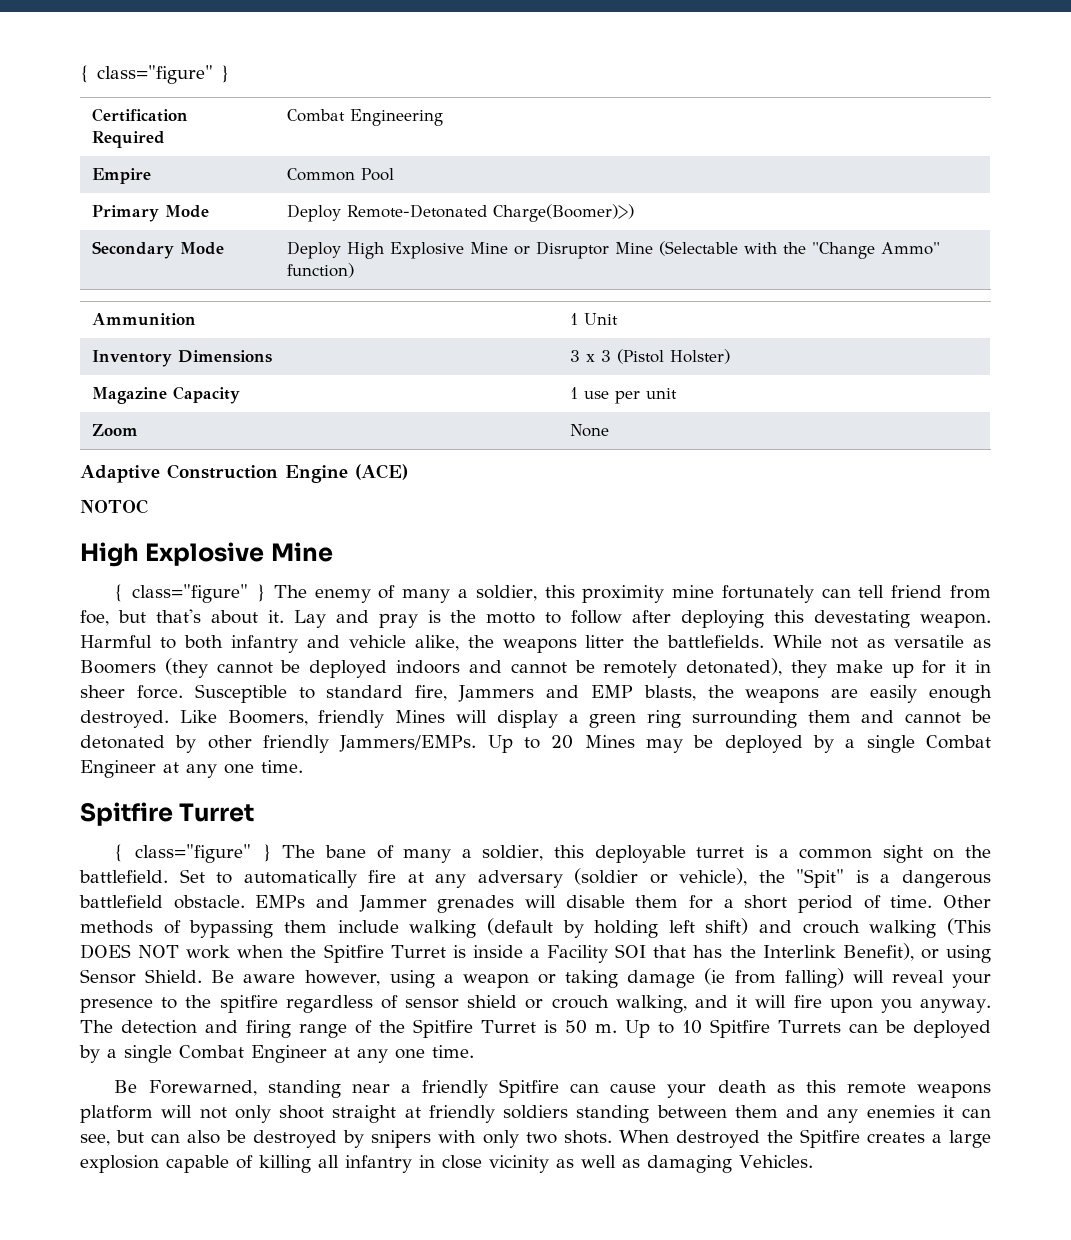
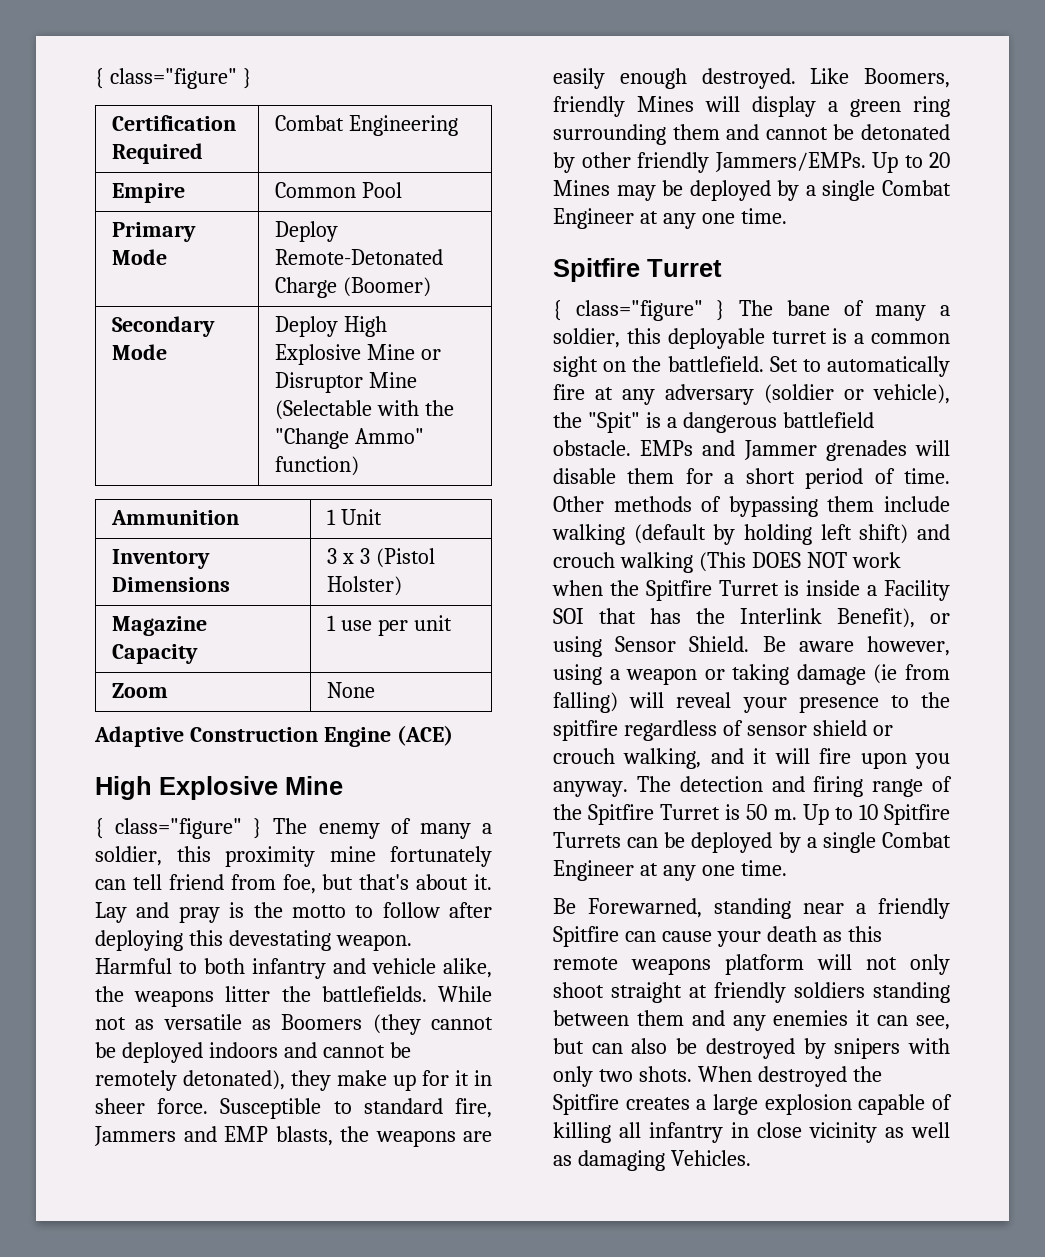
- Primary Mode | Deploy Remote-Detonated Charge(Boomer)>)
+ Primary Mode | Deploy Remote-Detonated Charge (Boomer)
- NOTOC

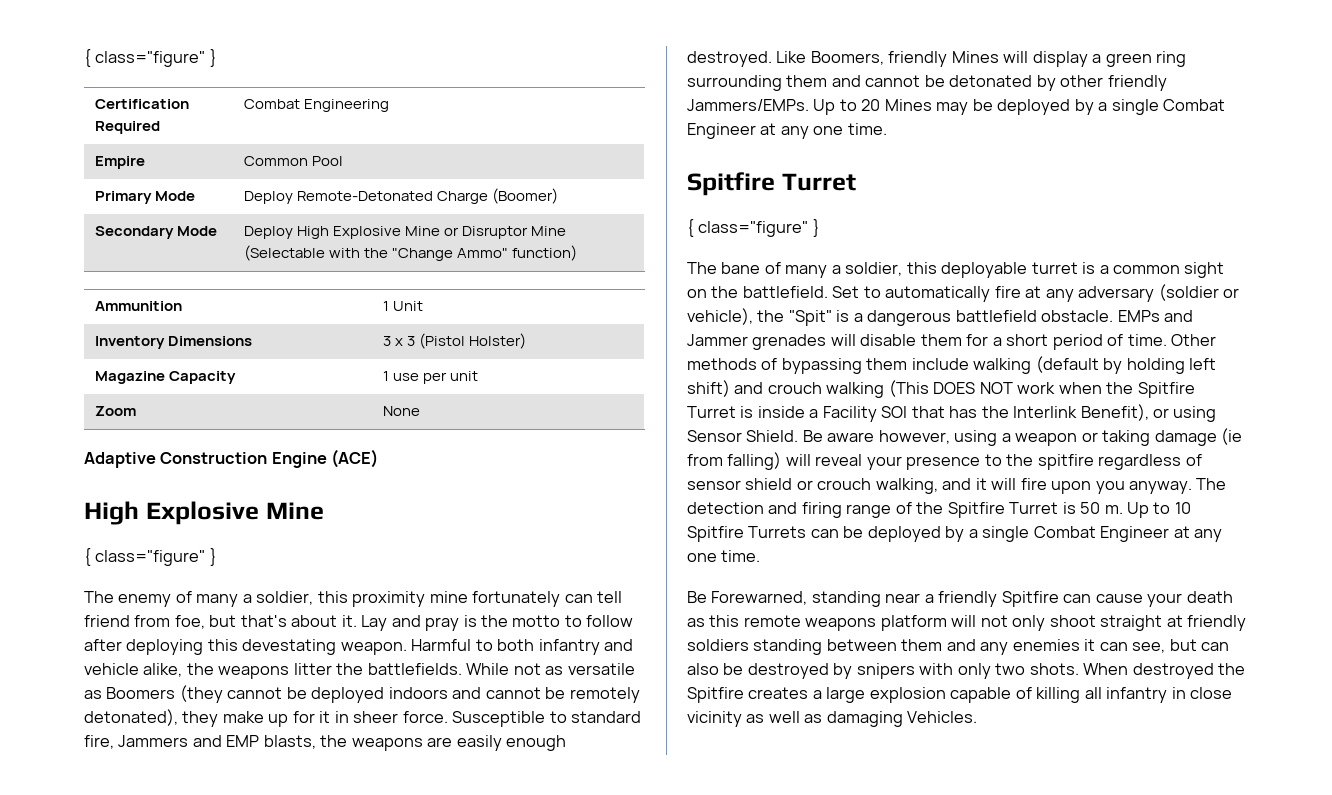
  Adaptive Construction Engine (ACE)
  High Explosive Mine
- { class="figure" } The enemy of many a soldier, this proximity mine fortunately can tell friend from foe, but that's about it.
+ { class="figure" }
+ The enemy of many a soldier, this proximity mine fortunately can tell friend from foe, but that's about it.
  Up to 20 Mines may be deployed by a single Combat Engineer at any one time.
  Spitfire Turret
- { class="figure" } The bane of many a soldier, this deployable turret is a common sight on the battlefield.
+ { class="figure" }
+ The bane of many a soldier, this deployable turret is a common sight on the battlefield.

